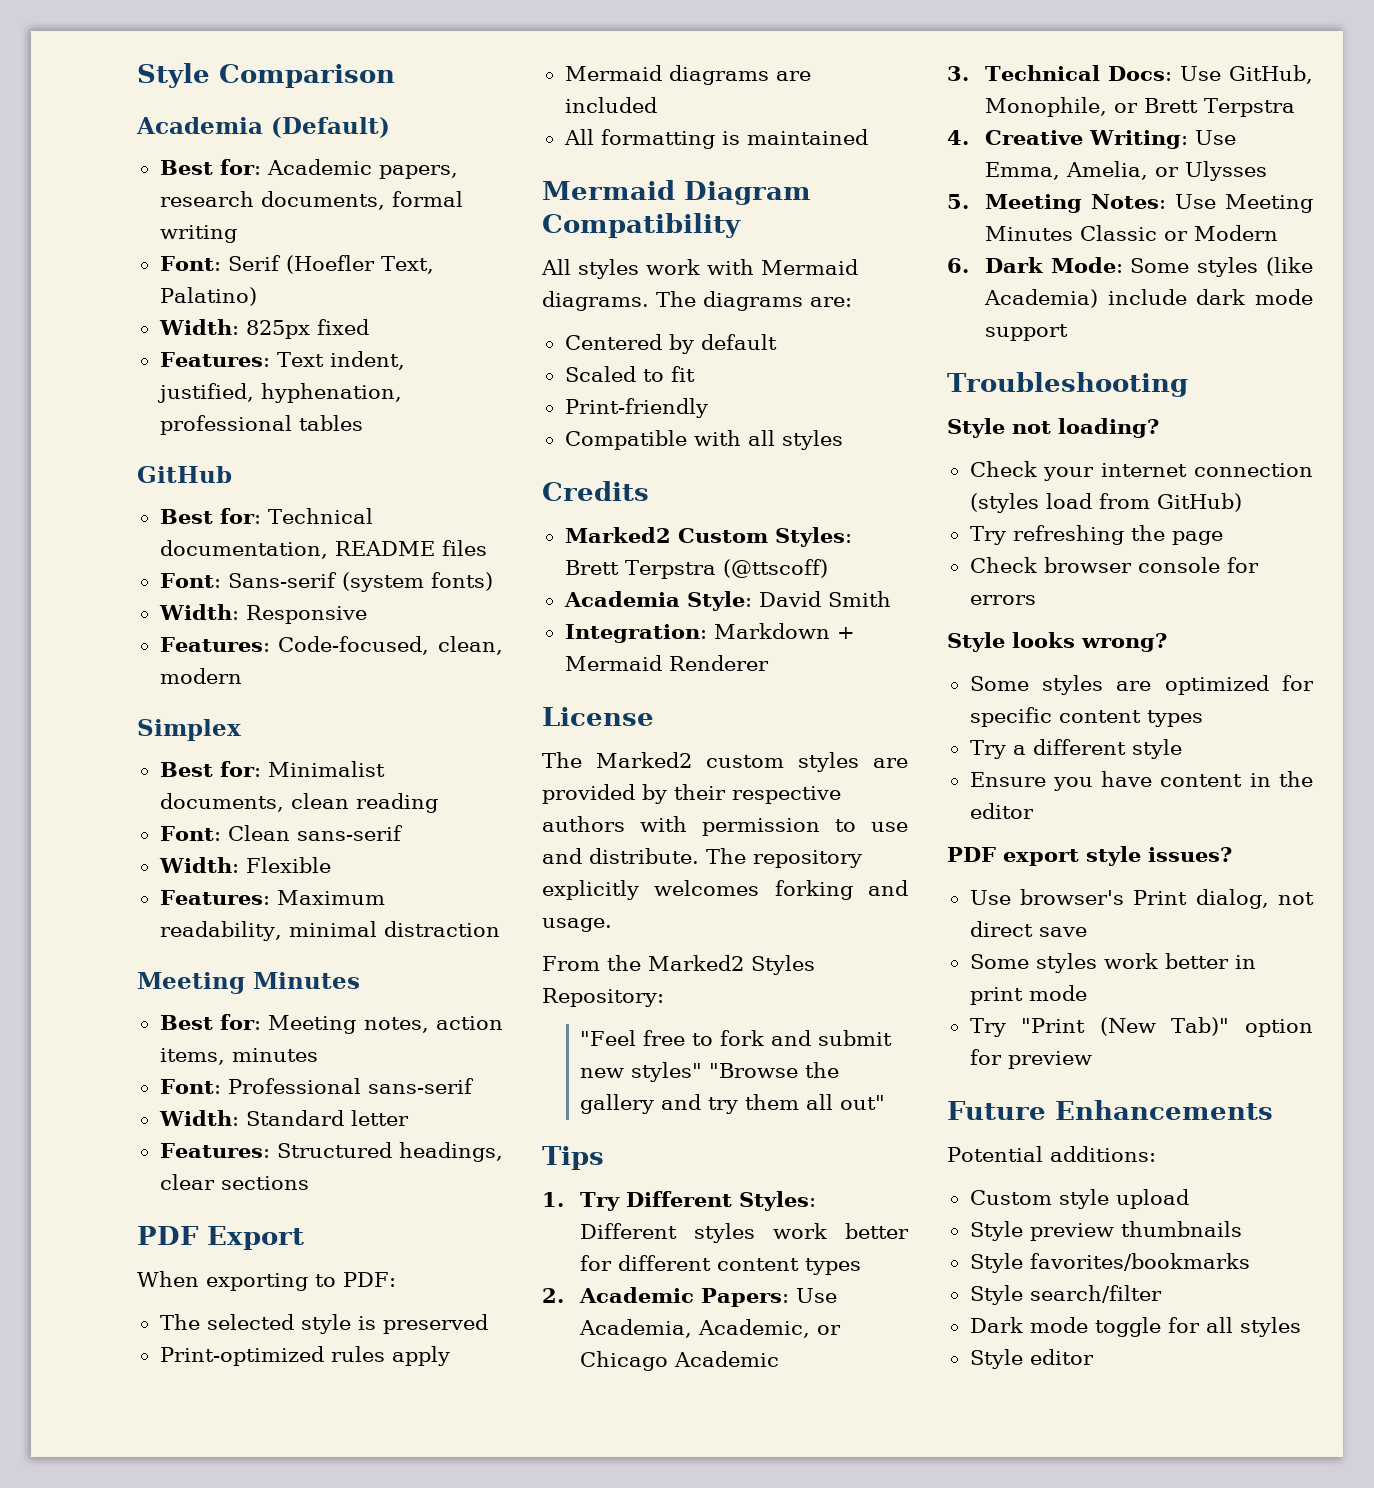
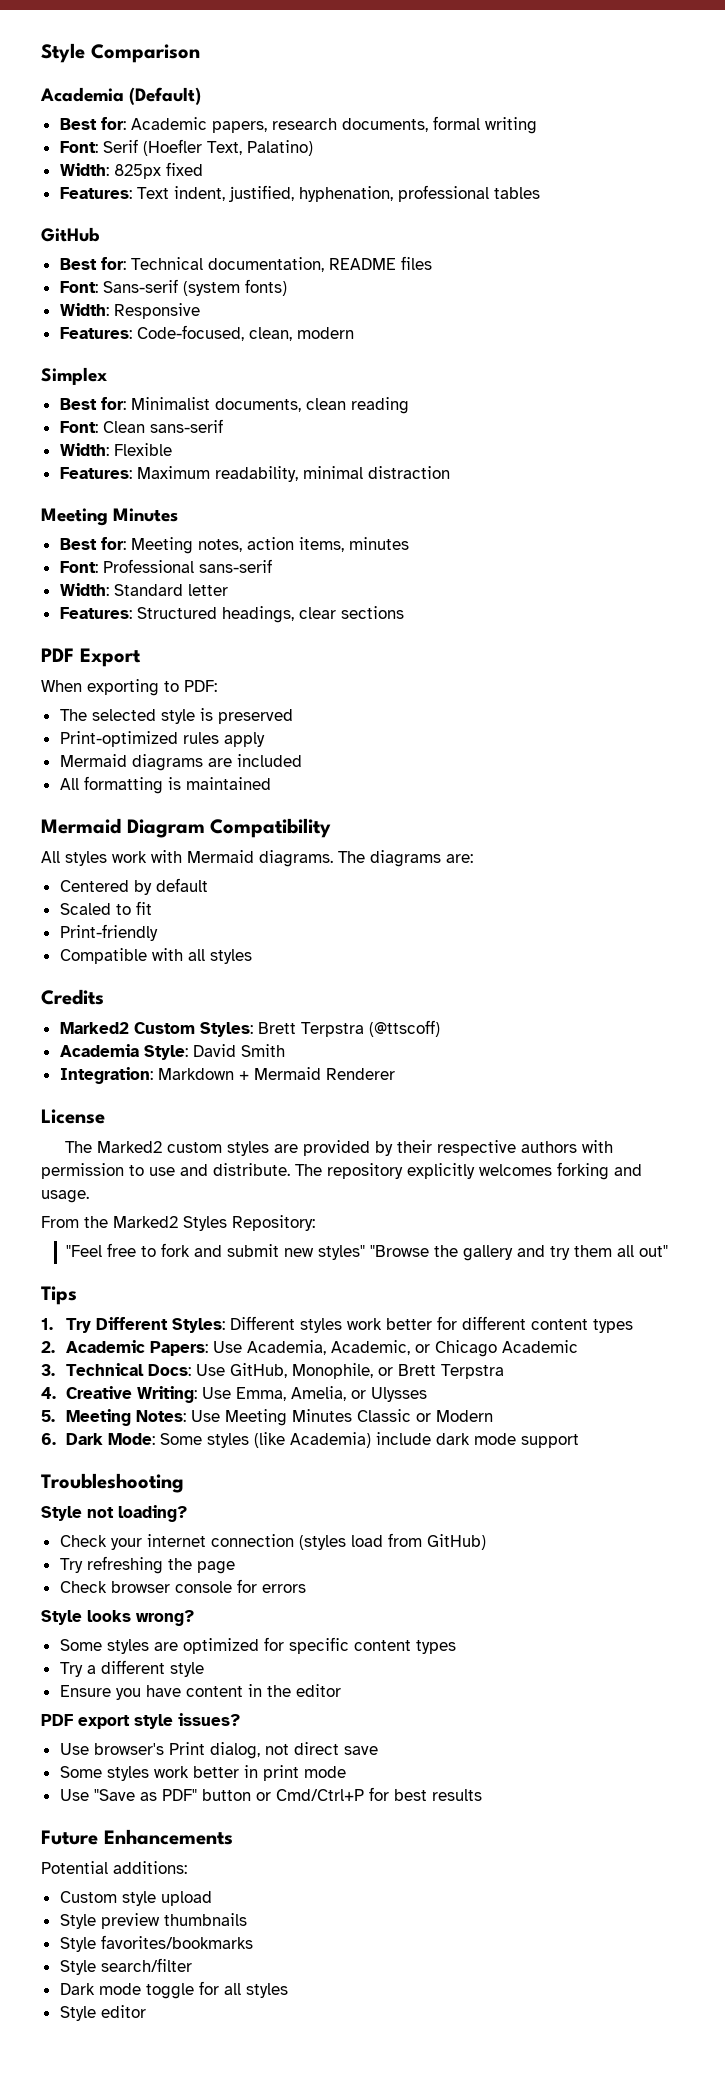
- Try "Print (New Tab)" option for preview
+ Use "Save as PDF" button or Cmd/Ctrl+P for best results

